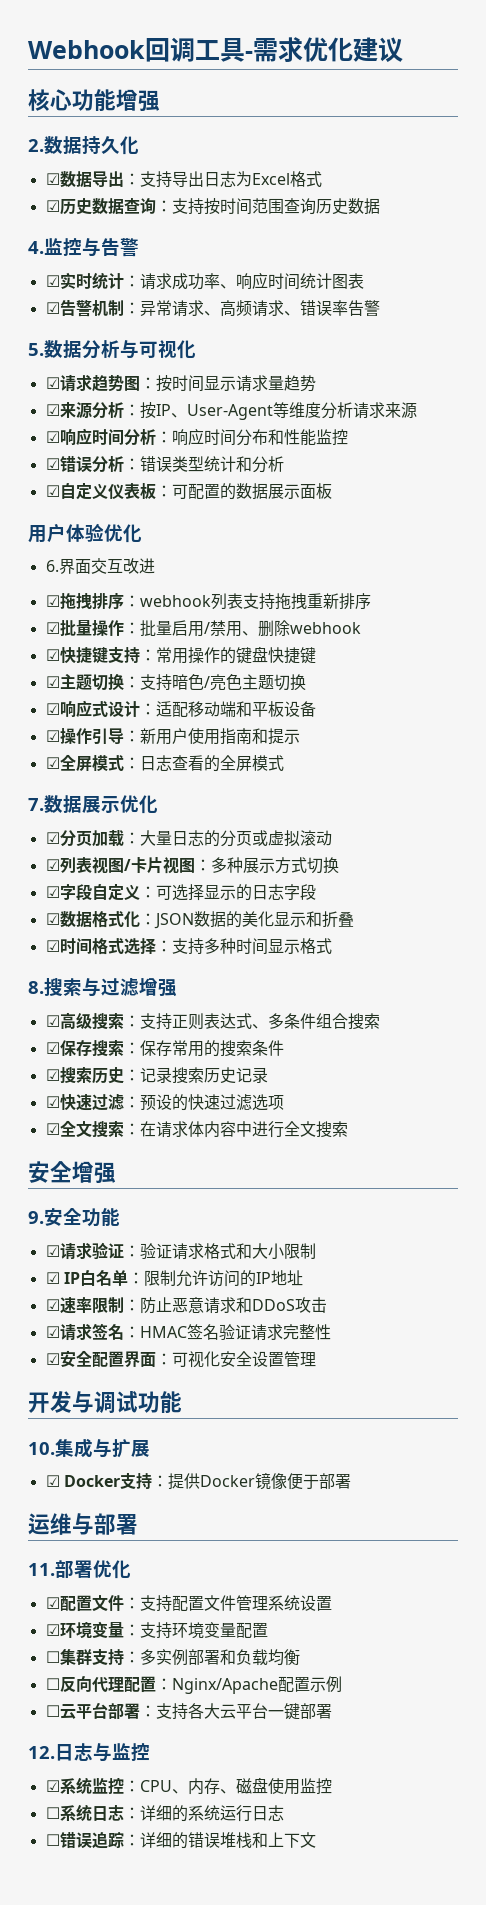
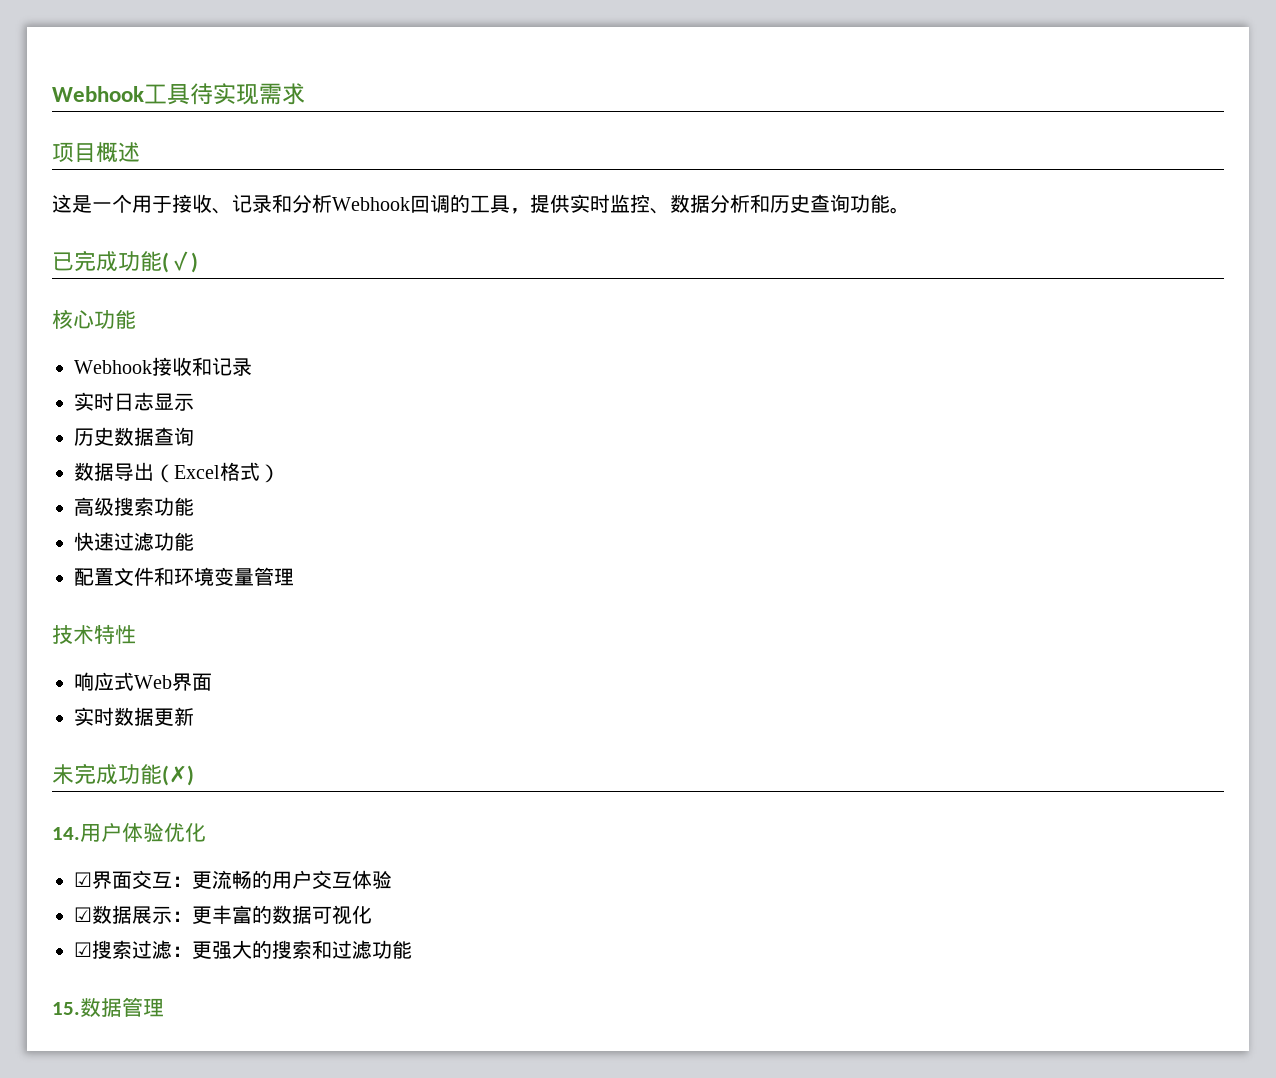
- Webhook回调工具-需求优化建议
- 核心功能增强
- 2.数据持久化
- ☑数据导出：支持导出日志为Excel格式
- ☑历史数据查询：支持按时间范围查询历史数据
- 4.监控与告警
- ☑实时统计：请求成功率、响应时间统计图表
- ☑告警机制：异常请求、高频请求、错误率告警
- 5.数据分析与可视化
- ☑请求趋势图：按时间显示请求量趋势
- ☑来源分析：按IP、User-Agent等维度分析请求来源
- ☑响应时间分析：响应时间分布和性能监控
- ☑错误分析：错误类型统计和分析
- ☑自定义仪表板：可配置的数据展示面板
- 用户体验优化
+ Webhook工具待实现需求
+ 项目概述
+ 这是一个用于接收、记录和分析Webhook回调的工具，提供实时监控、数据分析和历史查询功能。
+ 已完成功能(✓)
+ 核心功能
+ Webhook接收和记录
+ 实时日志显示
+ 历史数据查询
+ 数据导出（Excel格式）
+ 高级搜索功能
+ 快速过滤功能
+ 配置文件和环境变量管理
+ 技术特性
+ 响应式Web界面
+ 实时数据更新
+ 未完成功能(✗)
+ 14.用户体验优化
- 6.界面交互改进
- ☑拖拽排序：webhook列表支持拖拽重新排序
- ☑批量操作：批量启用/禁用、删除webhook
- ☑快捷键支持：常用操作的键盘快捷键
- ☑主题切换：支持暗色/亮色主题切换
- ☑响应式设计：适配移动端和平板设备
- ☑操作引导：新用户使用指南和提示
- ☑全屏模式：日志查看的全屏模式
- 7.数据展示优化
- ☑分页加载：大量日志的分页或虚拟滚动
- ☑列表视图/卡片视图：多种展示方式切换
- ☑字段自定义：可选择显示的日志字段
- ☑数据格式化：JSON数据的美化显示和折叠
- ☑时间格式选择：支持多种时间显示格式
- 8.搜索与过滤增强
- ☑高级搜索：支持正则表达式、多条件组合搜索
- ☑保存搜索：保存常用的搜索条件
- ☑搜索历史：记录搜索历史记录
- ☑快速过滤：预设的快速过滤选项
- ☑全文搜索：在请求体内容中进行全文搜索
- 安全增强
- 9.安全功能
- ☑请求验证：验证请求格式和大小限制
- ☑ IP白名单：限制允许访问的IP地址
- ☑速率限制：防止恶意请求和DDoS攻击
- ☑请求签名：HMAC签名验证请求完整性
- ☑安全配置界面：可视化安全设置管理
- 开发与调试功能
- 10.集成与扩展
- ☑ Docker支持：提供Docker镜像便于部署
- 运维与部署
- 11.部署优化
- ☑配置文件：支持配置文件管理系统设置
- ☑环境变量：支持环境变量配置
- ☐集群支持：多实例部署和负载均衡
- ☐反向代理配置：Nginx/Apache配置示例
- ☐云平台部署：支持各大云平台一键部署
- 12.日志与监控
- ☑系统监控：CPU、内存、磁盘使用监控
- ☐系统日志：详细的系统运行日志
- ☐错误追踪：详细的错误堆栈和上下文
+ ☑界面交互：更流畅的用户交互体验
+ ☑数据展示：更丰富的数据可视化
+ ☑搜索过滤：更强大的搜索和过滤功能
+ 15.数据管理

